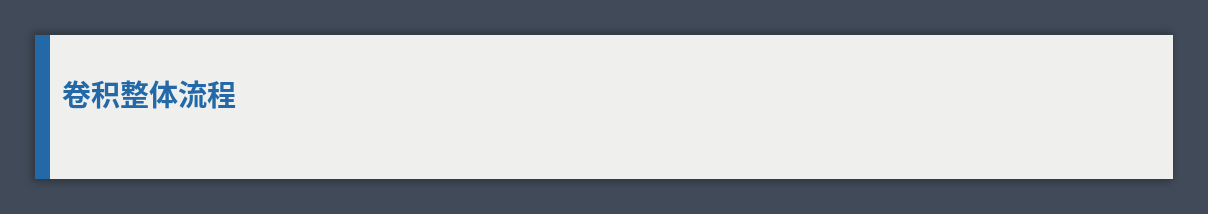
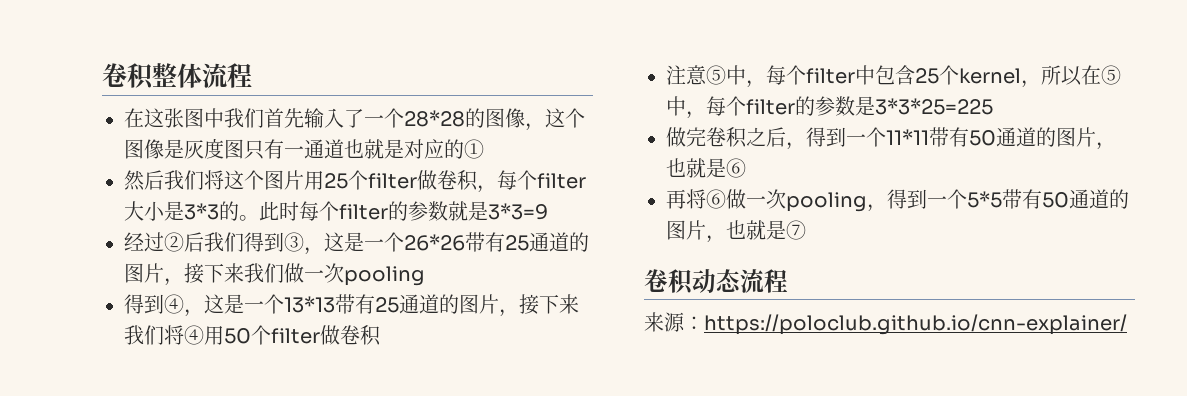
+ 在这张图中我们首先输入了一个28*28的图像，这个图像是灰度图只有一通道也就是对应的①
+ 然后我们将这个图片用25个filter做卷积，每个filter大小是3*3的。此时每个filter的参数就是3*3=9
+ 经过②后我们得到③，这是一个26*26带有25通道的图片，接下来我们做一次pooling
+ 得到④，这是一个13*13带有25通道的图片，接下来我们将④用50个filter做卷积
+ 注意⑤中，每个filter中包含25个kernel，所以在⑤中，每个filter的参数是3*3*25=225
+ 做完卷积之后，得到一个11*11带有50通道的图片，也就是⑥
+ 再将⑥做一次pooling，得到一个5*5带有50通道的图片，也就是⑦
+ 卷积动态流程
+ 来源：https://poloclub.github.io/cnn-explainer/

